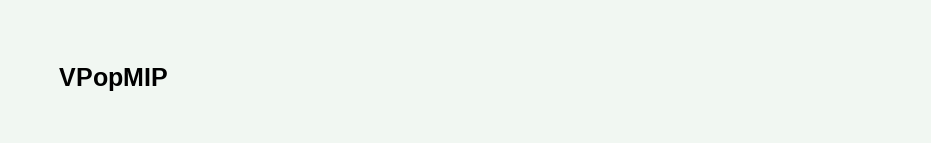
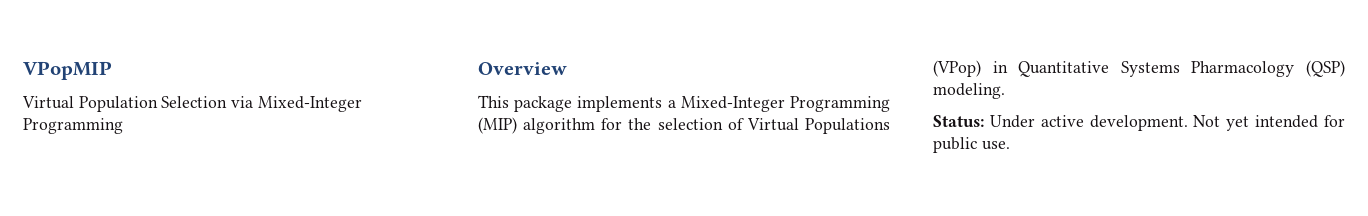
+ Virtual Population Selection via Mixed-Integer Programming
+ Overview
+ This package implements a Mixed-Integer Programming (MIP) algorithm for the selection of Virtual Populations (VPop) in Quantitative Systems Pharmacology (QSP) modeling.
+ Status: Under active development. Not yet intended for public use.

